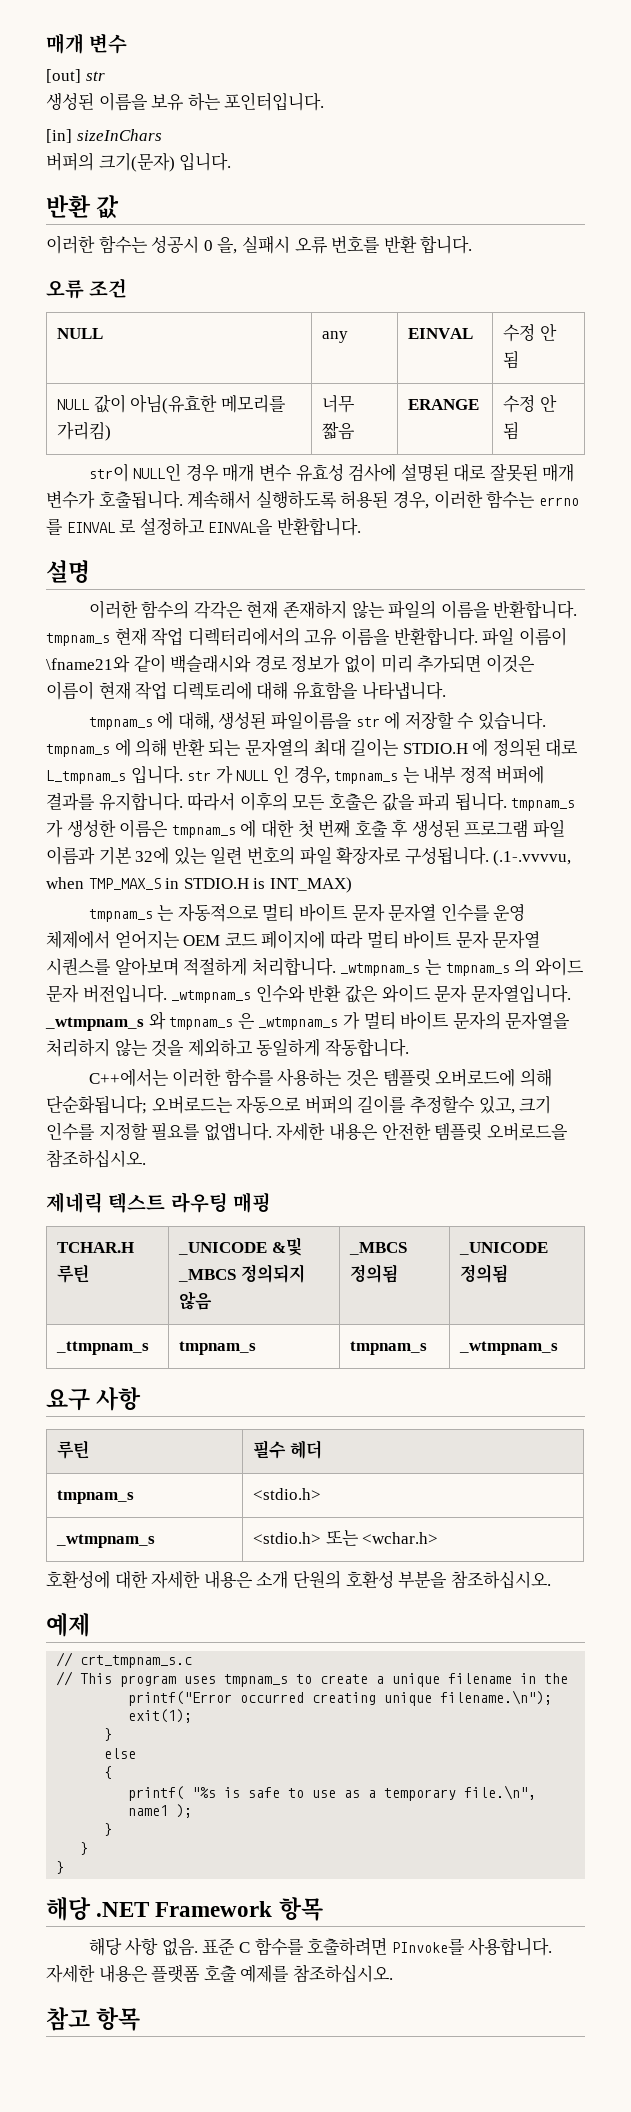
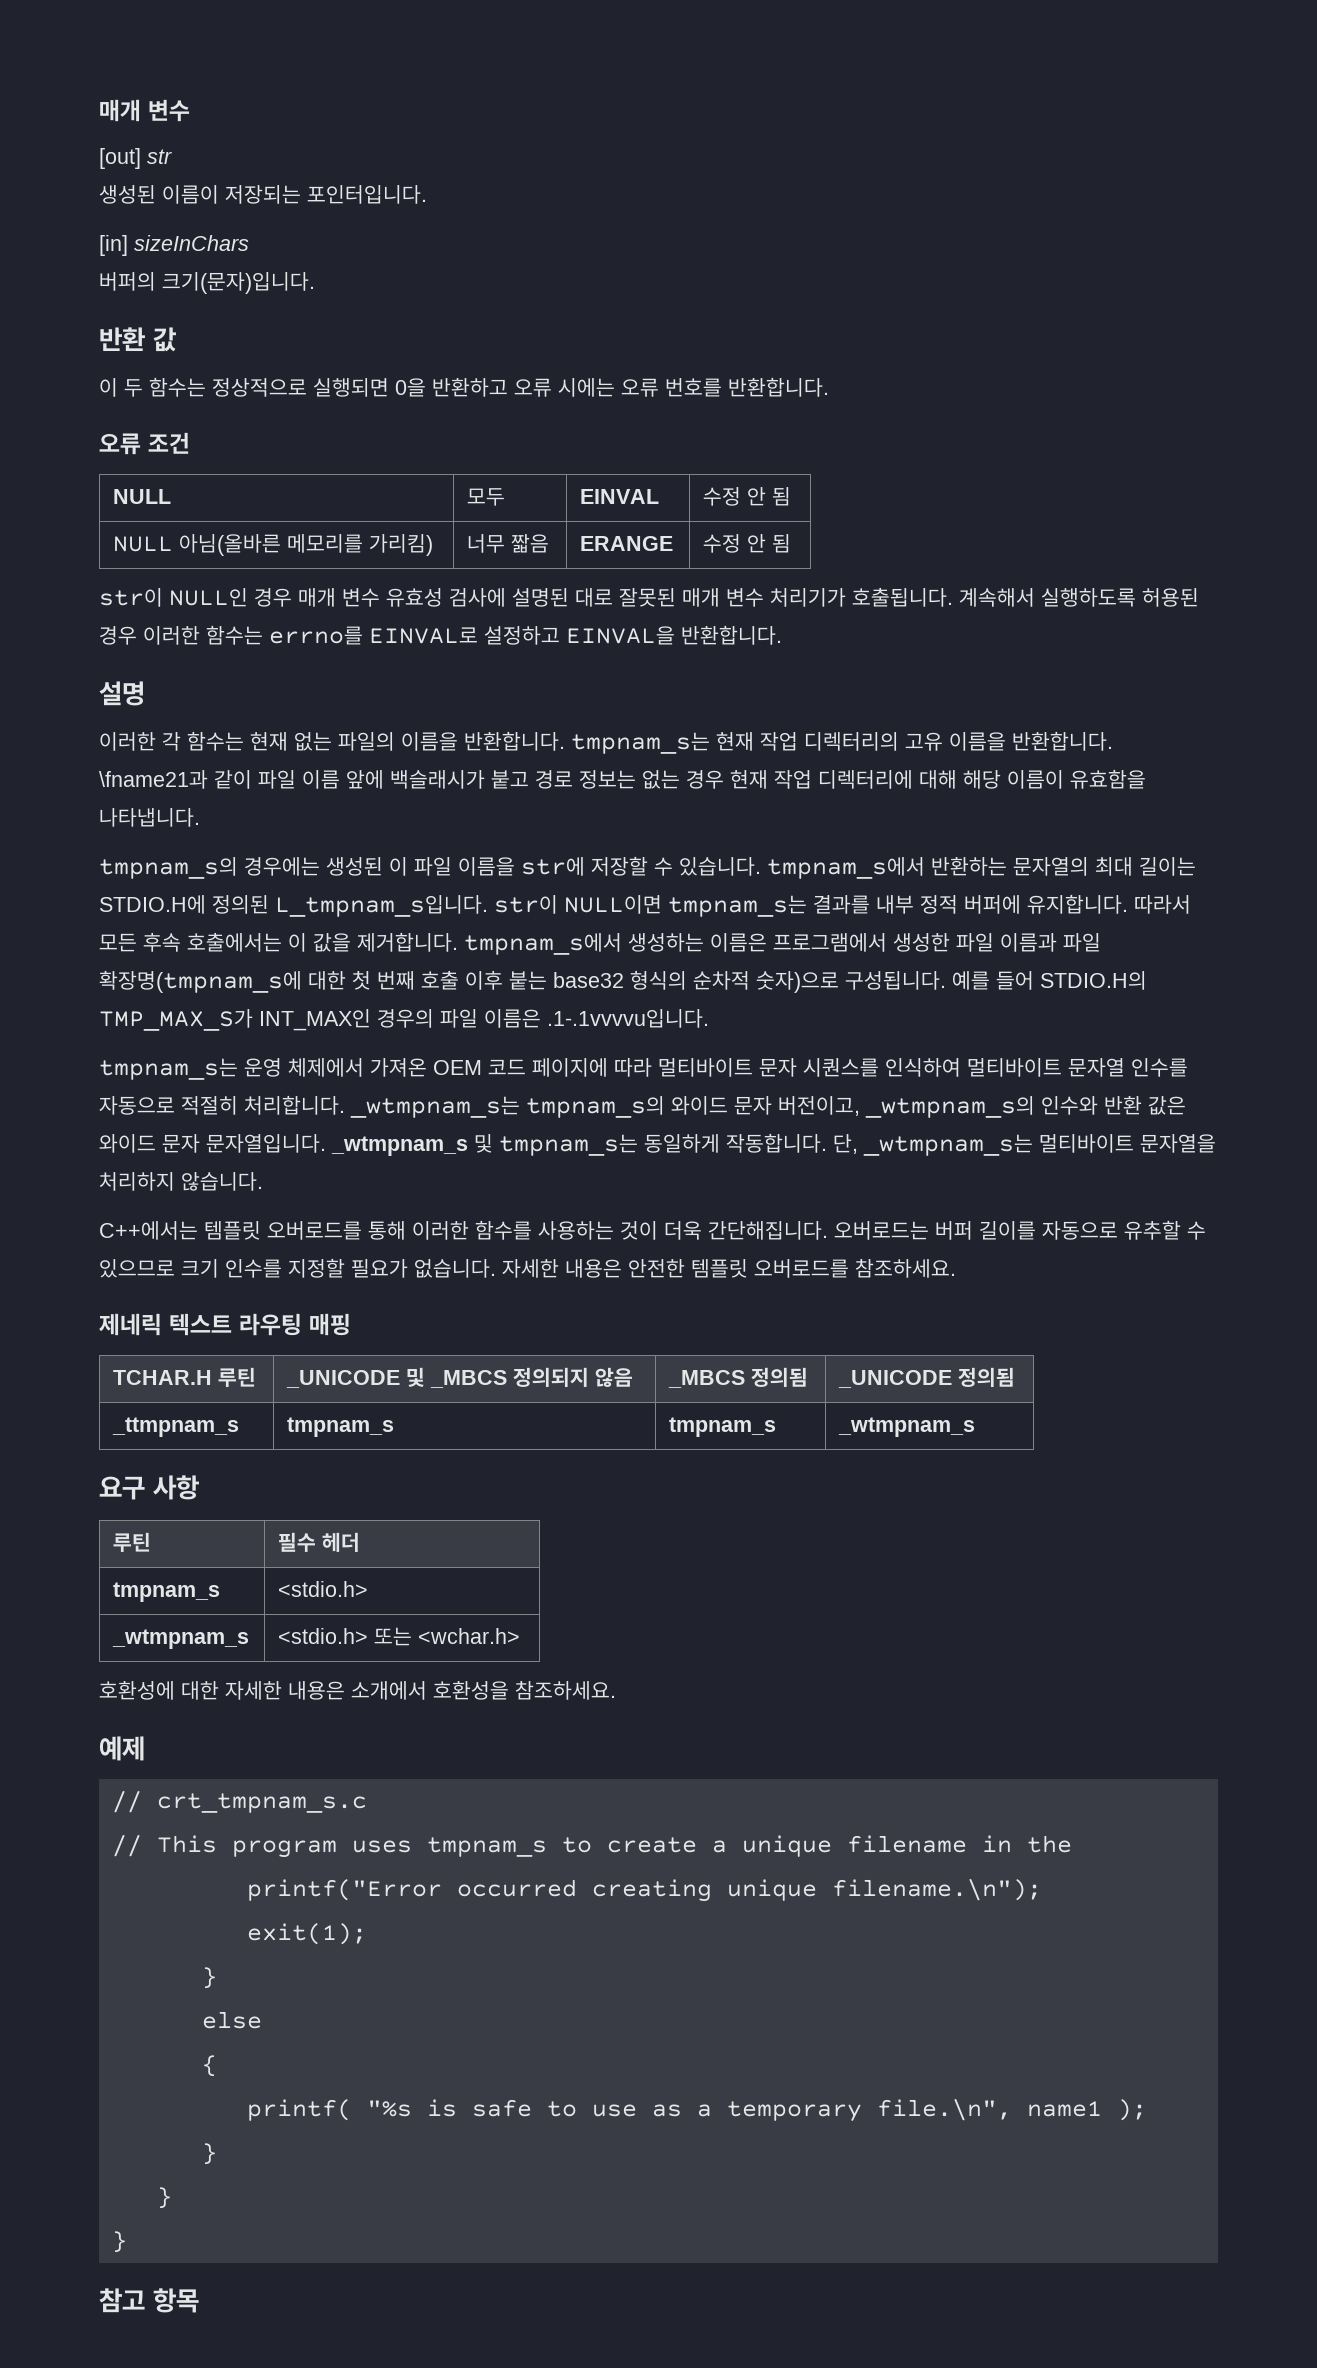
- 생성된 이름을 보유 하는 포인터입니다.
+ 생성된 이름이 저장되는 포인터입니다.
- 버퍼의 크기(문자) 입니다.
+ 버퍼의 크기(문자)입니다.
- 이러한 함수는 성공시 0 을, 실패시 오류 번호를 반환 합니다.
+ 이 두 함수는 정상적으로 실행되면 0을 반환하고 오류 시에는 오류 번호를 반환합니다.
- NULL | any | EINVAL | 수정 안 됨
+ NULL | 모두 | EINVAL | 수정 안 됨
- NULL 값이 아님(유효한 메모리를 가리킴) | 너무 짧음 | ERANGE | 수정 안 됨
+ NULL 아님(올바른 메모리를 가리킴) | 너무 짧음 | ERANGE | 수정 안 됨
- str이 NULL인 경우 매개 변수 유효성 검사에 설명된 대로 잘못된 매개 변수가 호출됩니다.
+ str이 NULL인 경우 매개 변수 유효성 검사에 설명된 대로 잘못된 매개 변수 처리기가 호출됩니다.
- 계속해서 실행하도록 허용된 경우, 이러한 함수는 errno 를 EINVAL 로 설정하고 EINVAL을 반환합니다.
+ 계속해서 실행하도록 허용된 경우 이러한 함수는 errno를 EINVAL로 설정하고 EINVAL을 반환합니다.
- 이러한 함수의 각각은 현재 존재하지 않는 파일의 이름을 반환합니다. tmpnam_s 현재 작업 디렉터리에서의 고유 이름을 반환합니다.
+ 이러한 각 함수는 현재 없는 파일의 이름을 반환합니다. tmpnam_s는 현재 작업 디렉터리의 고유 이름을 반환합니다.
- 파일 이름이 \fname21와 같이 백슬래시와 경로 정보가 없이 미리 추가되면 이것은 이름이 현재 작업 디렉토리에 대해 유효함을 나타냅니다.
- tmpnam_s 에 대해, 생성된 파일이름을 str 에 저장할 수 있습니다. tmpnam_s 에 의해 반환 되는 문자열의 최대 길이는 STDIO.H 에 정의된 대로 L_tmpnam_s 입니다. str 가 NULL 인 경우, tmpnam_s 는 내부 정적 버퍼에 결과를 유지합니다.
+ \fname21과 같이 파일 이름 앞에 백슬래시가 붙고 경로 정보는 없는 경우 현재 작업 디렉터리에 대해 해당 이름이 유효함을 나타냅니다.
+ tmpnam_s의 경우에는 생성된 이 파일 이름을 str에 저장할 수 있습니다. tmpnam_s에서 반환하는 문자열의 최대 길이는 STDIO.H에 정의된 L_tmpnam_s입니다. str이 NULL이면 tmpnam_s는 결과를 내부 정적 버퍼에 유지합니다.
- 따라서 이후의 모든 호출은 값을 파괴 됩니다. tmpnam_s 가 생성한 이름은 tmpnam_s 에 대한 첫 번째 호출 후 생성된 프로그램 파일 이름과 기본 32에 있는 일련 번호의 파일 확장자로 구성됩니다. (.1-.vvvvu, when TMP_MAX_S in STDIO.H is INT_MAX)
- tmpnam_s 는 자동적으로 멀티 바이트 문자 문자열 인수를 운영 체제에서 얻어지는 OEM 코드 페이지에 따라 멀티 바이트 문자 문자열 시퀀스를 알아보며 적절하게 처리합니다. _wtmpnam_s 는 tmpnam_s 의 와이드 문자 버전입니다. _wtmpnam_s 인수와 반환 값은 와이드 문자 문자열입니다.
+ 따라서 모든 후속 호출에서는 이 값을 제거합니다. tmpnam_s에서 생성하는 이름은 프로그램에서 생성한 파일 이름과 파일 확장명(tmpnam_s에 대한 첫 번째 호출 이후 붙는 base32 형식의 순차적 숫자)으로 구성됩니다. 예를 들어 STDIO.H의 TMP_MAX_S가 INT_MAX인 경우의 파일 이름은 .1-.1vvvvu입니다.
+ tmpnam_s는 운영 체제에서 가져온 OEM 코드 페이지에 따라 멀티바이트 문자 시퀀스를 인식하여 멀티바이트 문자열 인수를 자동으로 적절히 처리합니다. _wtmpnam_s는 tmpnam_s의 와이드 문자 버전이고, _wtmpnam_s의 인수와 반환 값은 와이드 문자 문자열입니다.
- _wtmpnam_s 와 tmpnam_s 은 _wtmpnam_s 가 멀티 바이트 문자의 문자열을 처리하지 않는 것을 제외하고 동일하게 작동합니다.
- C++에서는 이러한 함수를 사용하는 것은 템플릿 오버로드에 의해 단순화됩니다; 오버로드는 자동으로 버퍼의 길이를 추정할수 있고, 크기 인수를 지정할 필요를 없앱니다.
+ _wtmpnam_s 및 tmpnam_s는 동일하게 작동합니다. 단, _wtmpnam_s는 멀티바이트 문자열을 처리하지 않습니다.
+ C++에서는 템플릿 오버로드를 통해 이러한 함수를 사용하는 것이 더욱 간단해집니다. 오버로드는 버퍼 길이를 자동으로 유추할 수 있으므로 크기 인수를 지정할 필요가 없습니다.
- 자세한 내용은 안전한 템플릿 오버로드을 참조하십시오.
+ 자세한 내용은 안전한 템플릿 오버로드를 참조하세요.
- TCHAR.H 루틴 | _UNICODE &및 _MBCS 정의되지 않음 | _MBCS 정의됨 | _UNICODE 정의됨
+ TCHAR.H 루틴 | _UNICODE 및 _MBCS 정의되지 않음 | _MBCS 정의됨 | _UNICODE 정의됨
- 호환성에 대한 자세한 내용은 소개 단원의 호환성 부분을 참조하십시오.
+ 호환성에 대한 자세한 내용은 소개에서 호환성을 참조하세요.
- 해당 .NET Framework 항목
- 해당 사항 없음. 표준 C 함수를 호출하려면 PInvoke를 사용합니다. 자세한 내용은 플랫폼 호출 예제를 참조하십시오.

